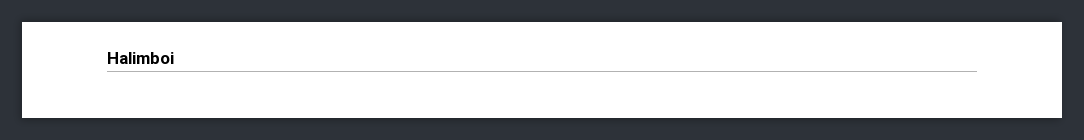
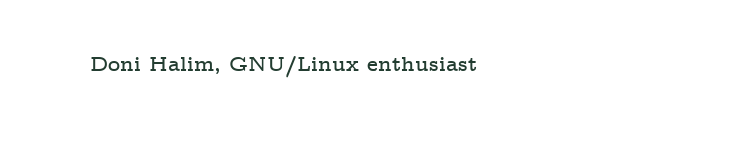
- Halimboi
+ Doni Halim, GNU/Linux enthusiast

